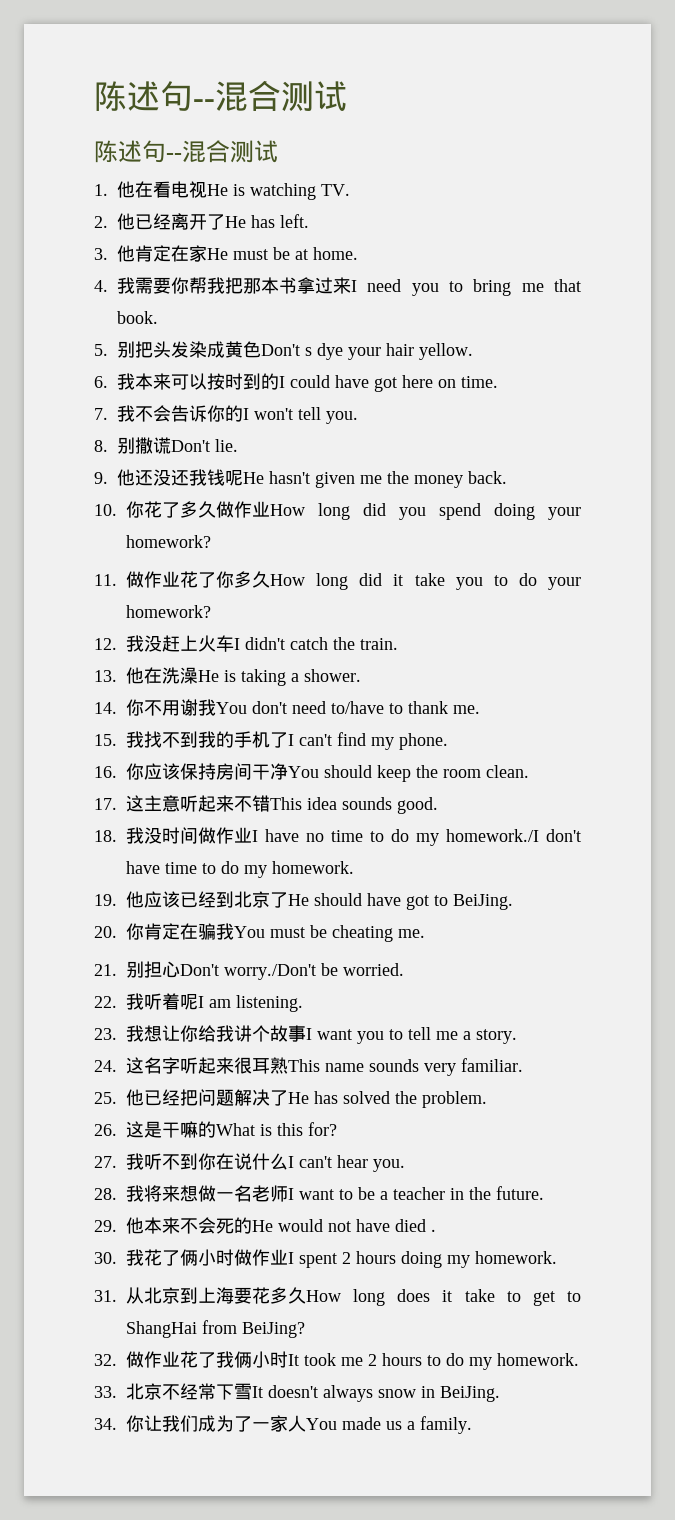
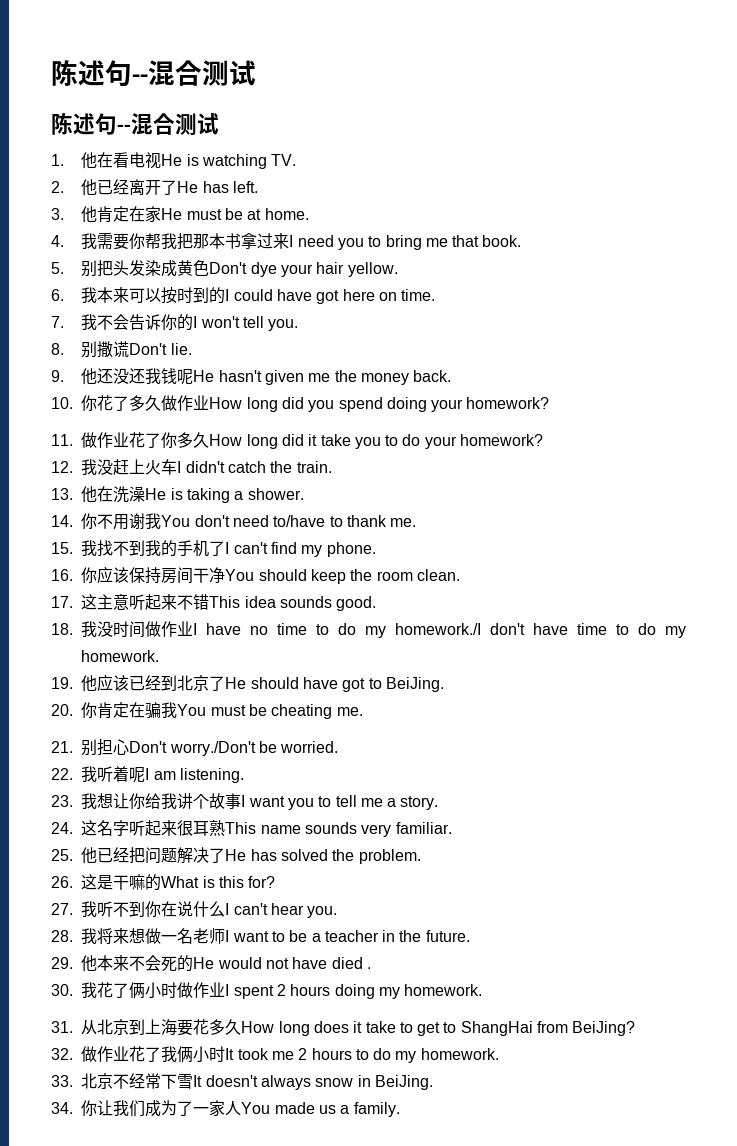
- 5.别把头发染成黄色Don't s dye your hair yellow.
+ 5.别把头发染成黄色Don't dye your hair yellow.

